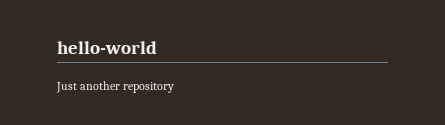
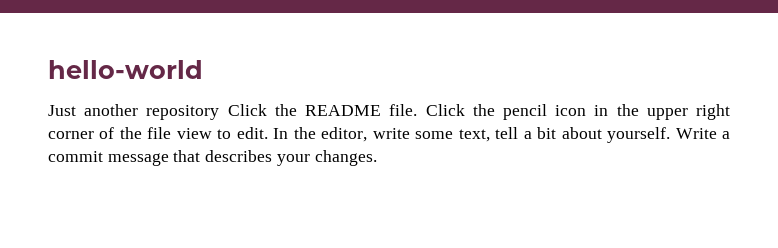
- Just another repository
+ Just another repository Click the README file. Click the pencil icon in the upper right corner of the file view to edit. In the editor, write some text, tell a bit about yourself. Write a commit message that describes your changes.

